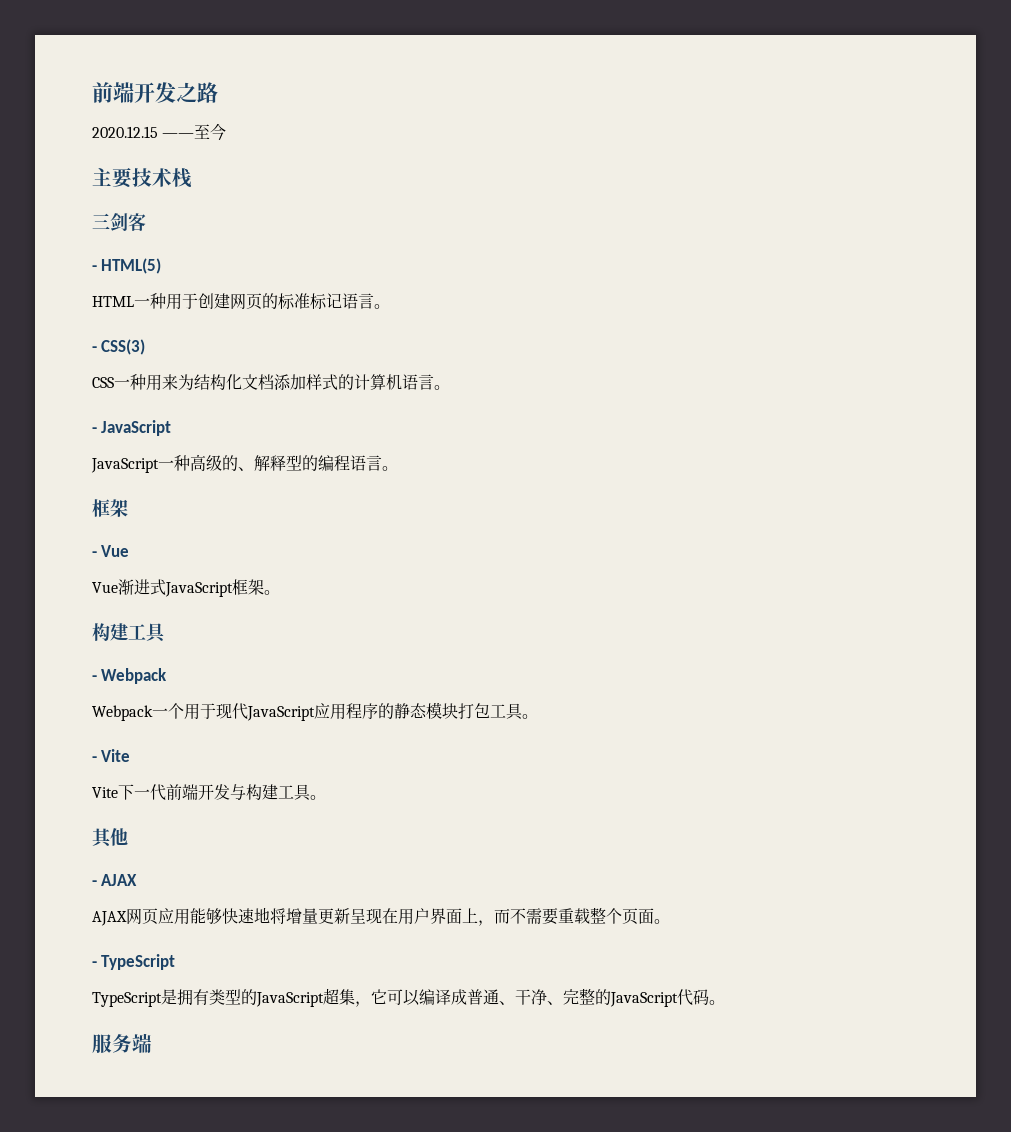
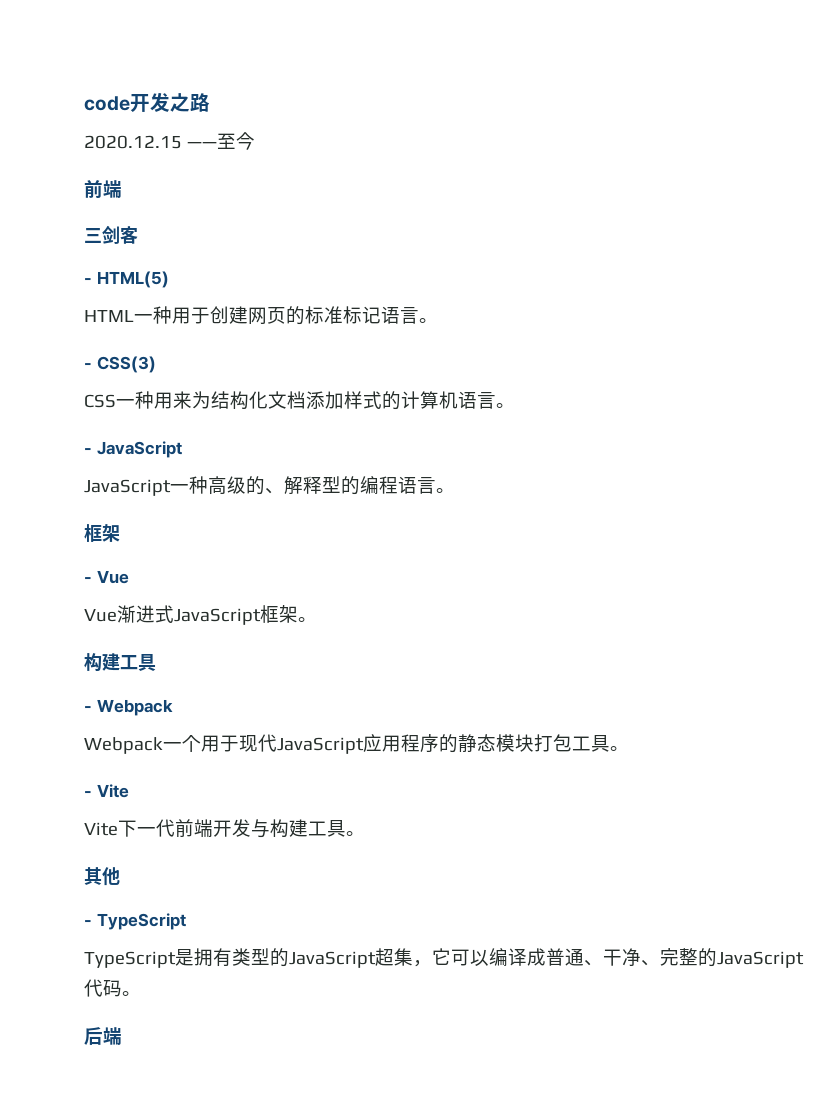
- 前端开发之路
+ code开发之路
  2020.12.15 ——至今
- 主要技术栈
+ 前端
- - AJAX
- AJAX网页应用能够快速地将增量更新呈现在用户界面上，而不需要重载整个页面。
- 服务端
+ 后端

